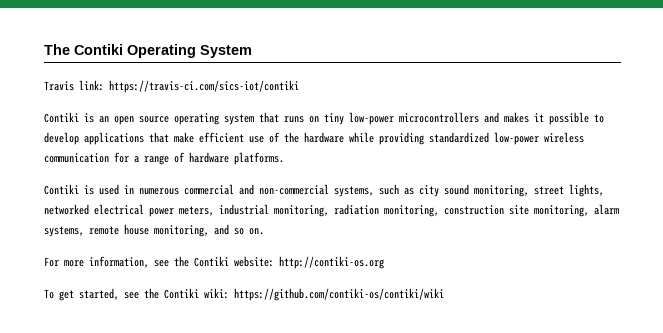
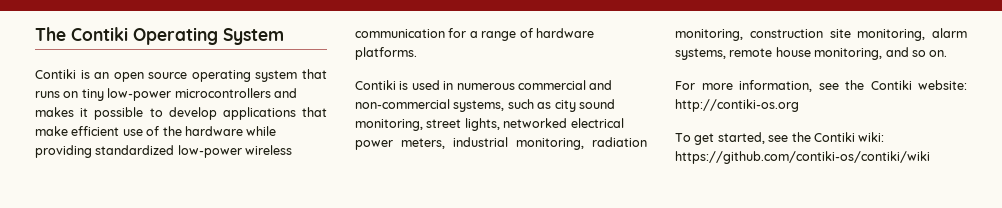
- Travis link: https://travis-ci.com/sics-iot/contiki

